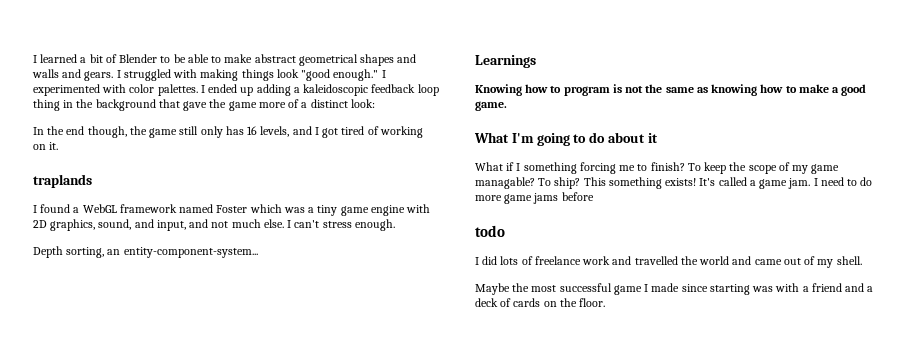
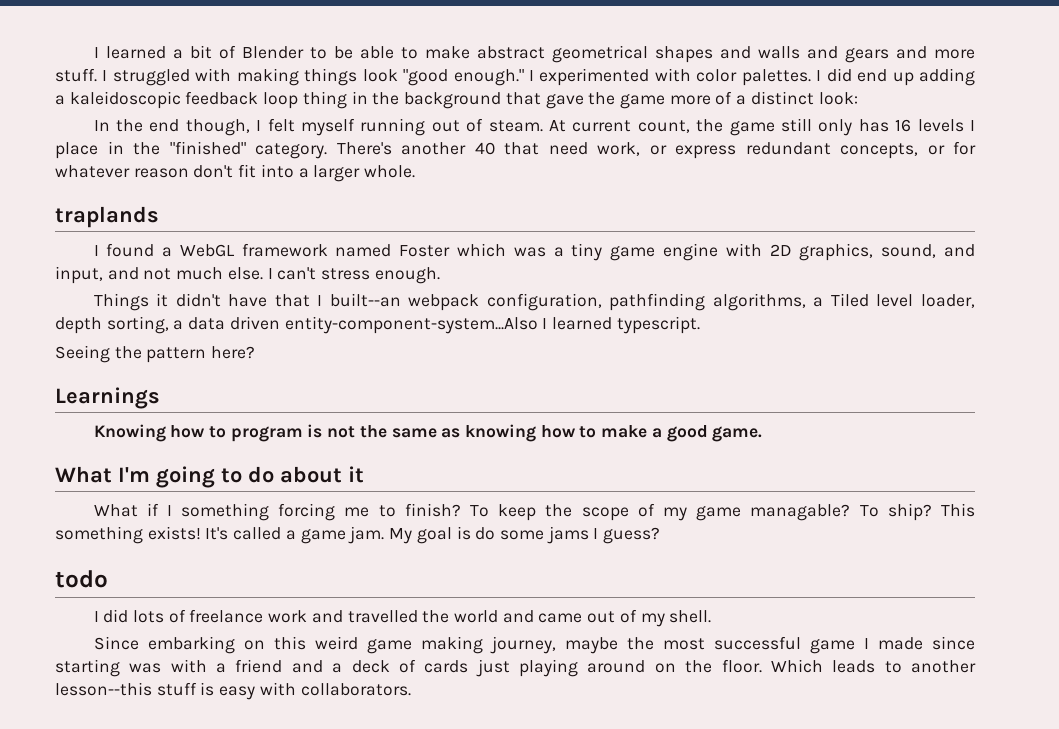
- I learned a bit of Blender to be able to make abstract geometrical shapes and walls and gears.
+ I learned a bit of Blender to be able to make abstract geometrical shapes and walls and gears and more stuff.
- I ended up adding a kaleidoscopic feedback loop thing in the background that gave the game more of a distinct look:
+ I did end up adding a kaleidoscopic feedback loop thing in the background that gave the game more of a distinct look:
- In the end though, the game still only has 16 levels, and I got tired of working on it.
+ In the end though, I felt myself running out of steam. At current count, the game still only has 16 levels I place in the "finished" category. There's another 40 that need work, or express redundant concepts, or for whatever reason don't fit into a larger whole.
- Depth sorting, an entity-component-system...
+ Things it didn't have that I built--an webpack configuration, pathfinding algorithms, a Tiled level loader, depth sorting, a data driven entity-component-system...Also I learned typescript.
+ Seeing the pattern here?
- I need to do more game jams before
+ My goal is do some jams I guess?
- Maybe the most successful game I made since starting was with a friend and a deck of cards on the floor.
+ Since embarking on this weird game making journey, maybe the most successful game I made since starting was with a friend and a deck of cards just playing around on the floor. Which leads to another lesson--this stuff is easy with collaborators.

